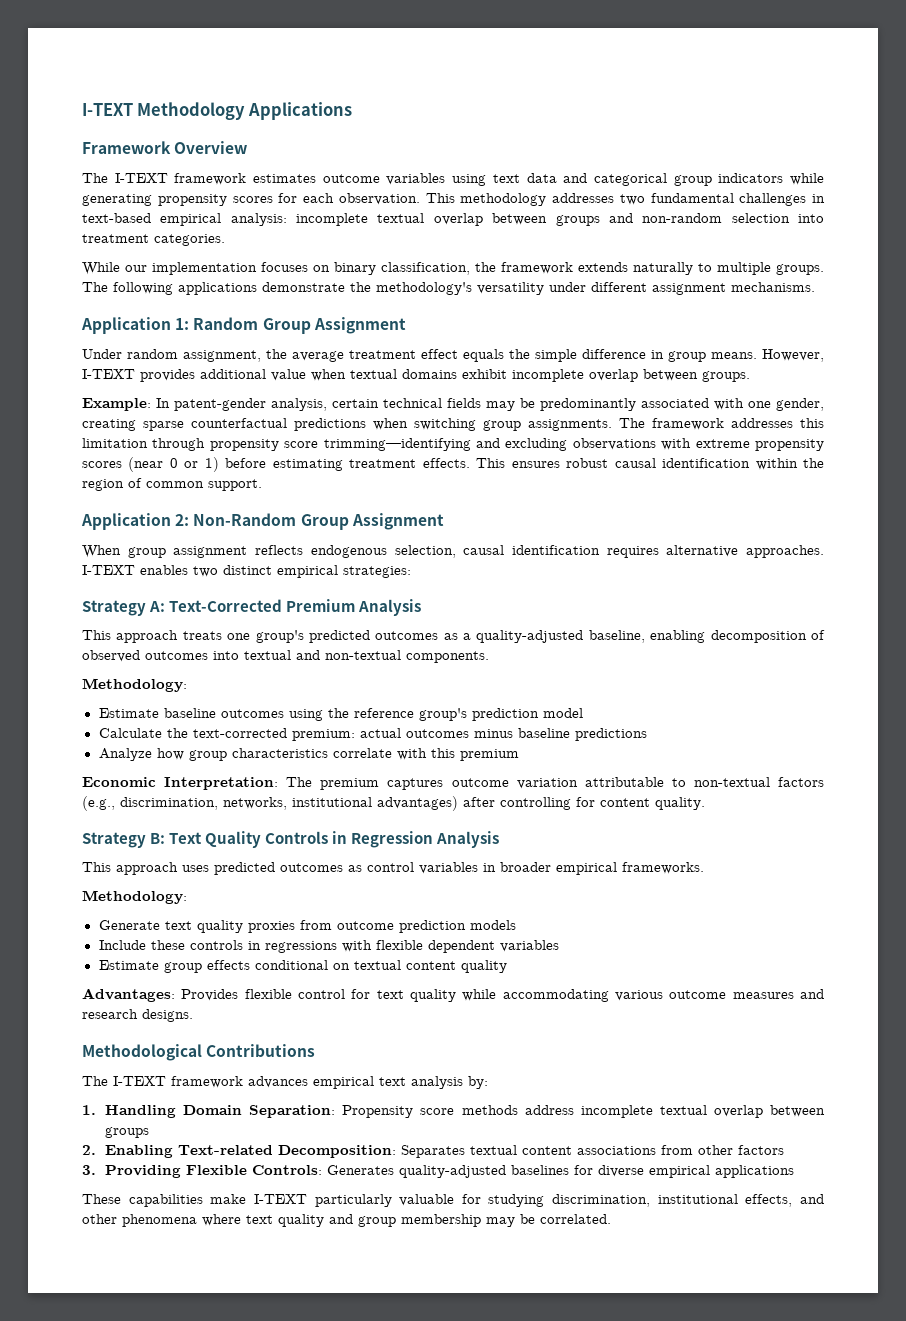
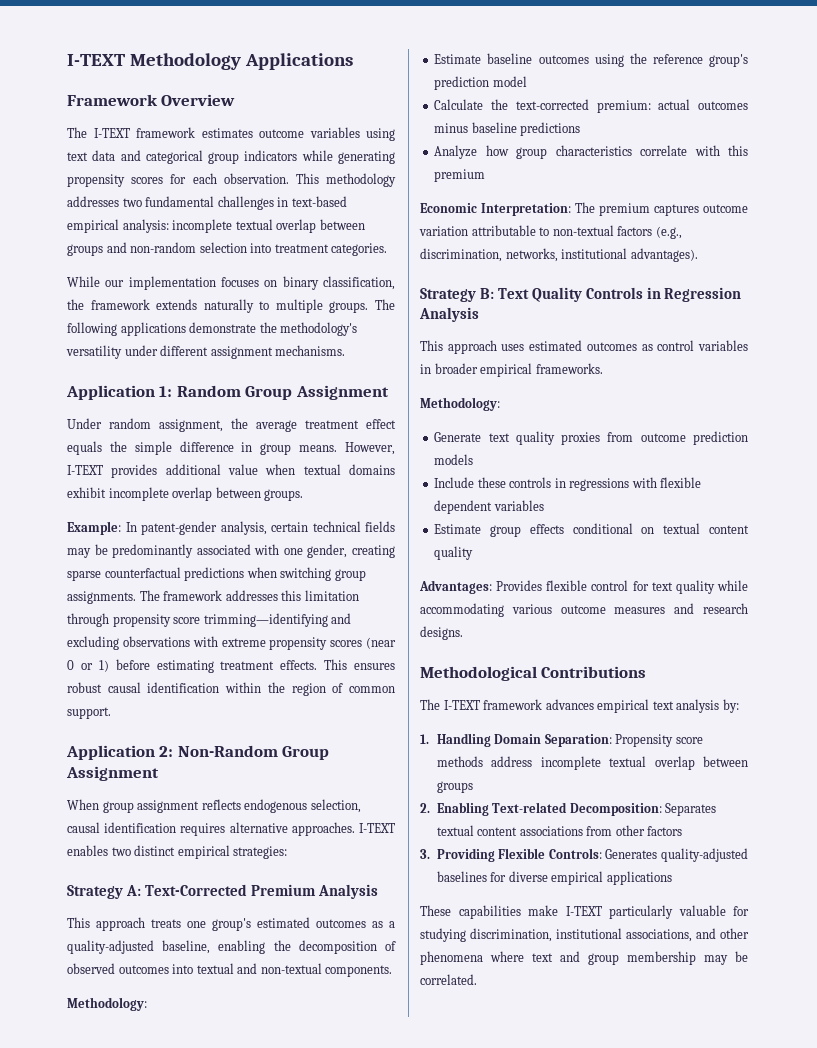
- This approach treats one group's predicted outcomes as a quality-adjusted baseline, enabling decomposition of observed outcomes into textual and non-textual components.
+ This approach treats one group's estimated outcomes as a quality-adjusted baseline, enabling the decomposition of observed outcomes into textual and non-textual components.
- Economic Interpretation: The premium captures outcome variation attributable to non-textual factors (e.g., discrimination, networks, institutional advantages) after controlling for content quality.
+ Economic Interpretation: The premium captures outcome variation attributable to non-textual factors (e.g., discrimination, networks, institutional advantages).
- This approach uses predicted outcomes as control variables in broader empirical frameworks.
+ This approach uses estimated outcomes as control variables in broader empirical frameworks.
- These capabilities make I-TEXT particularly valuable for studying discrimination, institutional effects, and other phenomena where text quality and group membership may be correlated.
+ These capabilities make I-TEXT particularly valuable for studying discrimination, institutional associations, and other phenomena where text and group membership may be correlated.

